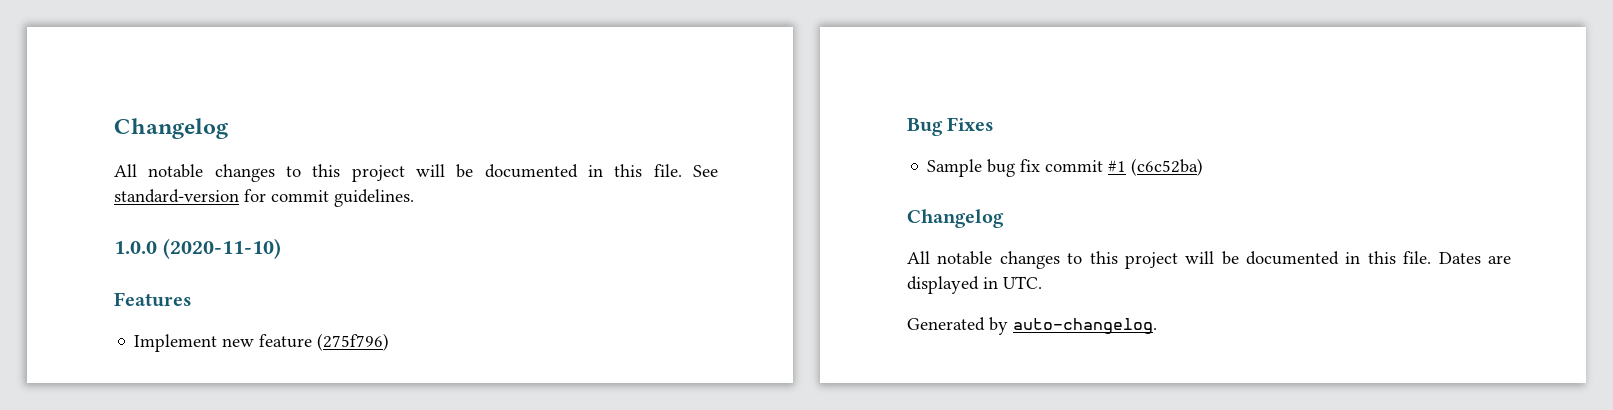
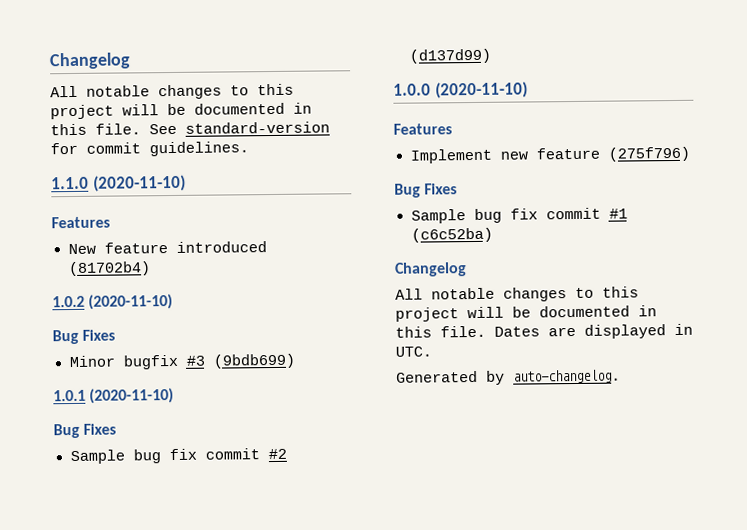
+ 1.1.0 (2020-11-10)
+ Features
+ New feature introduced (81702b4)
+ 1.0.2 (2020-11-10)
+ Bug Fixes
+ Minor bugfix #3 (9bdb699)
+ 1.0.1 (2020-11-10)
+ Bug Fixes
+ Sample bug fix commit #2 (d137d99)

